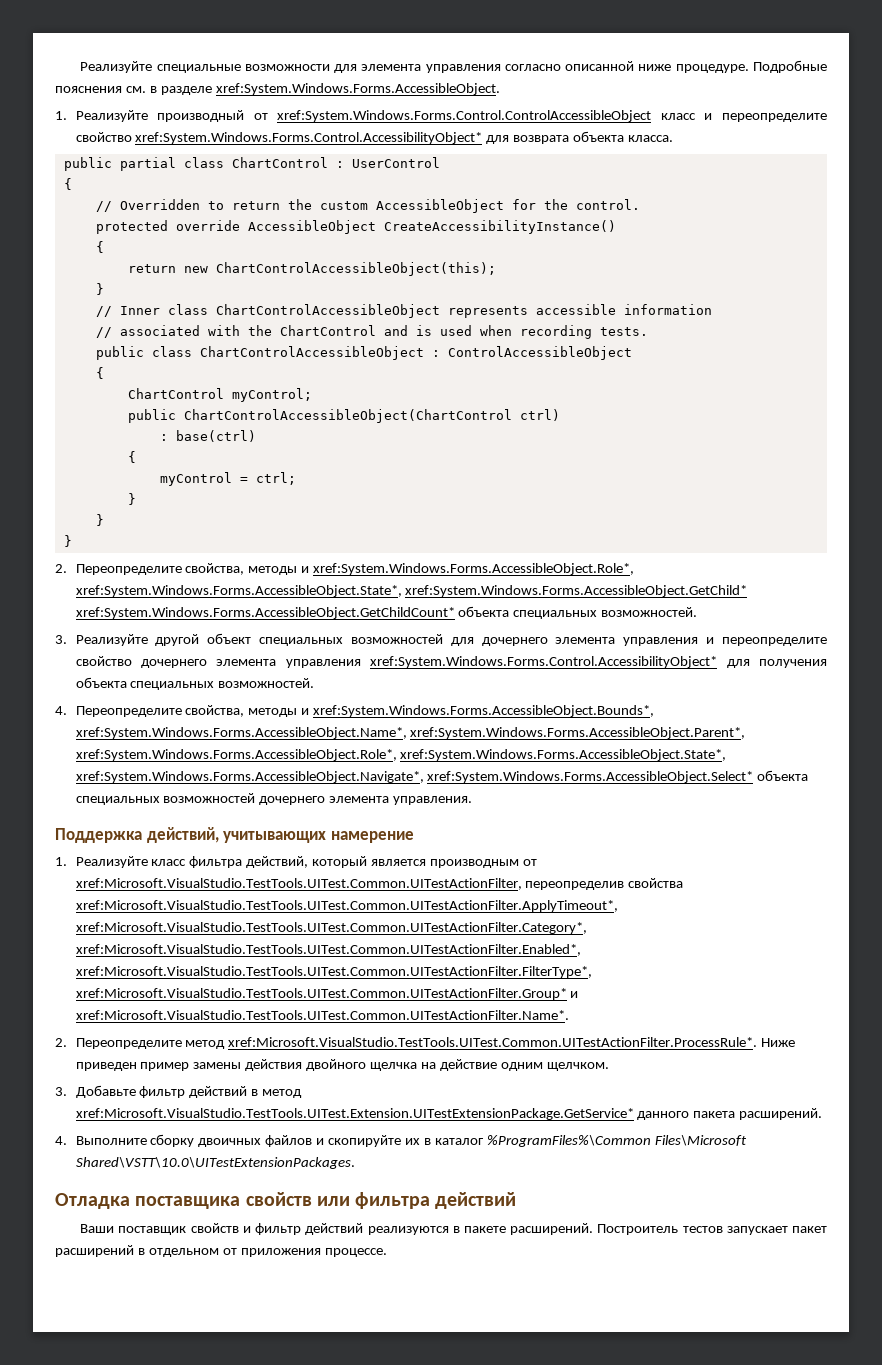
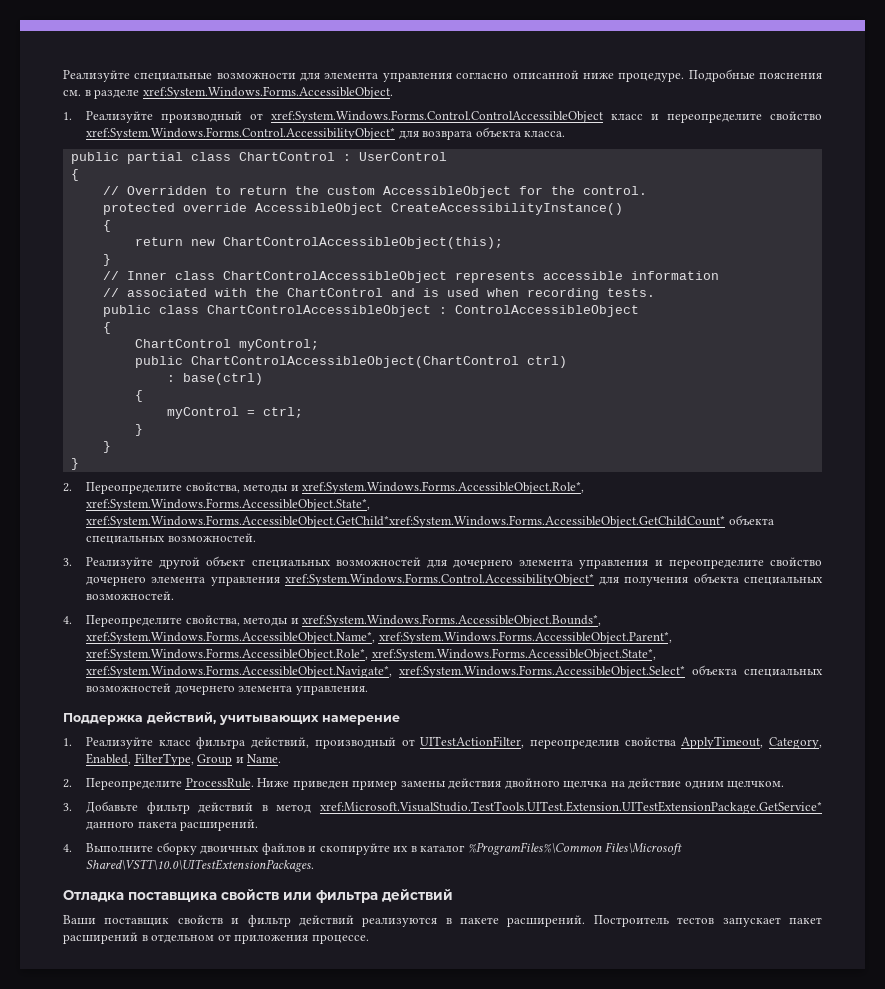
- 2. Переопределите свойства, методы и xref:System.Windows.Forms.AccessibleObject.Role*, xref:System.Windows.Forms.AccessibleObject.State*, xref:System.Windows.Forms.AccessibleObject.GetChild* xref:System.Windows.Forms.AccessibleObject.GetChildCount* объекта специальных возможностей.
+ 2. Переопределите свойства, методы и xref:System.Windows.Forms.AccessibleObject.Role*, xref:System.Windows.Forms.AccessibleObject.State*, xref:System.Windows.Forms.AccessibleObject.GetChild*xref:System.Windows.Forms.AccessibleObject.GetChildCount* объекта специальных возможностей.
- 1. Реализуйте класс фильтра действий, который является производным от xref:Microsoft.VisualStudio.TestTools.UITest.Common.UITestActionFilter, переопределив свойства xref:Microsoft.VisualStudio.TestTools.UITest.Common.UITestActionFilter.ApplyTimeout*, xref:Microsoft.VisualStudio.TestTools.UITest.Common.UITestActionFilter.Category*, xref:Microsoft.VisualStudio.TestTools.UITest.Common.UITestActionFilter.Enabled*, xref:Microsoft.VisualStudio.TestTools.UITest.Common.UITestActionFilter.FilterType*, xref:Microsoft.VisualStudio.TestTools.UITest.Common.UITestActionFilter.Group* и xref:Microsoft.VisualStudio.TestTools.UITest.Common.UITestActionFilter.Name*.
- 2. Переопределите метод xref:Microsoft.VisualStudio.TestTools.UITest.Common.UITestActionFilter.ProcessRule*. Ниже приведен пример замены действия двойного щелчка на действие одним щелчком.
+ 1. Реализуйте класс фильтра действий, производный от UITestActionFilter, переопределив свойства ApplyTimeout, Category, Enabled, FilterType, Group и Name.
+ 2. Переопределите ProcessRule. Ниже приведен пример замены действия двойного щелчка на действие одним щелчком.

